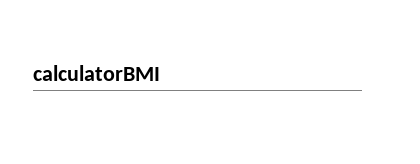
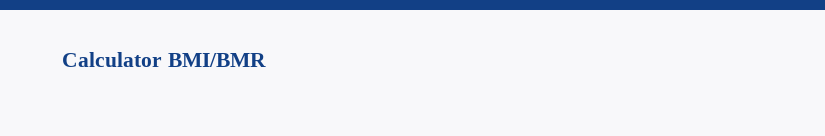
- calculatorBMI
+ Calculator BMI/BMR

